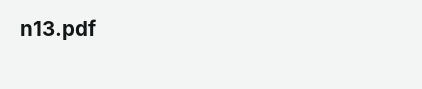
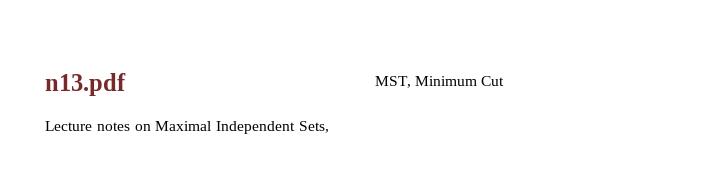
+ Lecture notes on Maximal Independent Sets, MST, Minimum Cut

